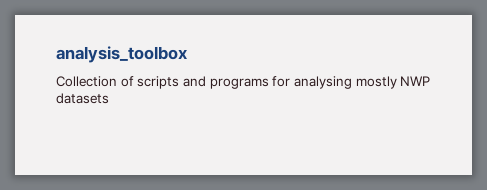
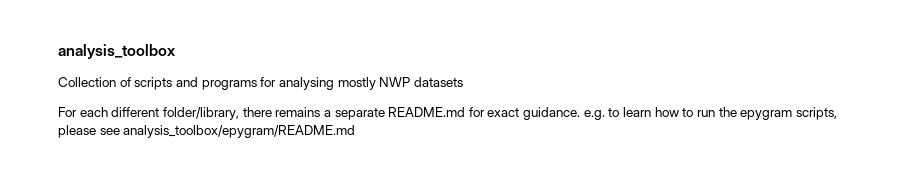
+ For each different folder/library, there remains a separate README.md for exact guidance. e.g. to learn how to run the epygram scripts, please see analysis_toolbox/epygram/README.md

